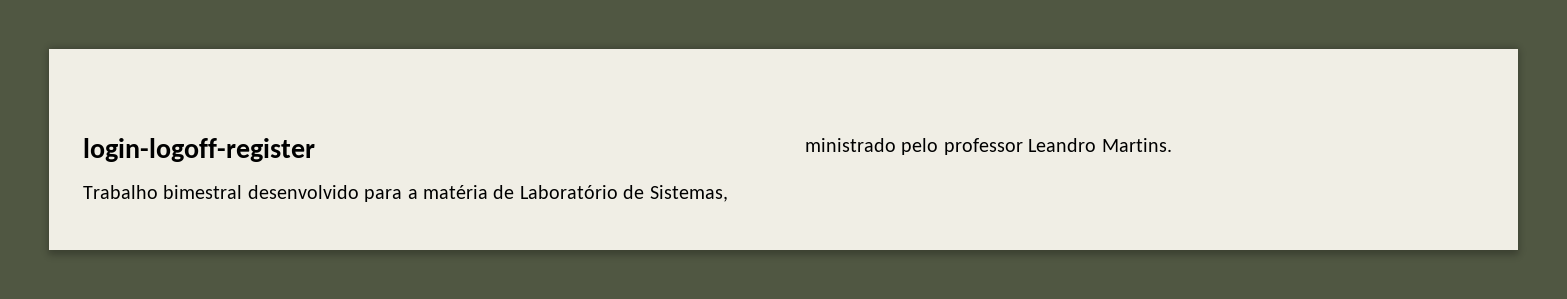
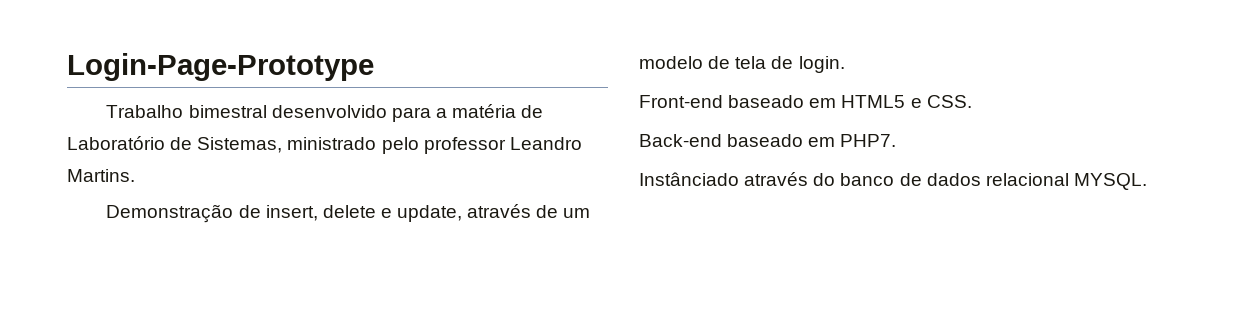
- login-logoff-register
+ Login-Page-Prototype
+ Demonstração de insert, delete e update, através de um modelo de tela de login.
+ Front-end baseado em HTML5 e CSS.
+ Back-end baseado em PHP7.
+ Instânciado através do banco de dados relacional MYSQL.

